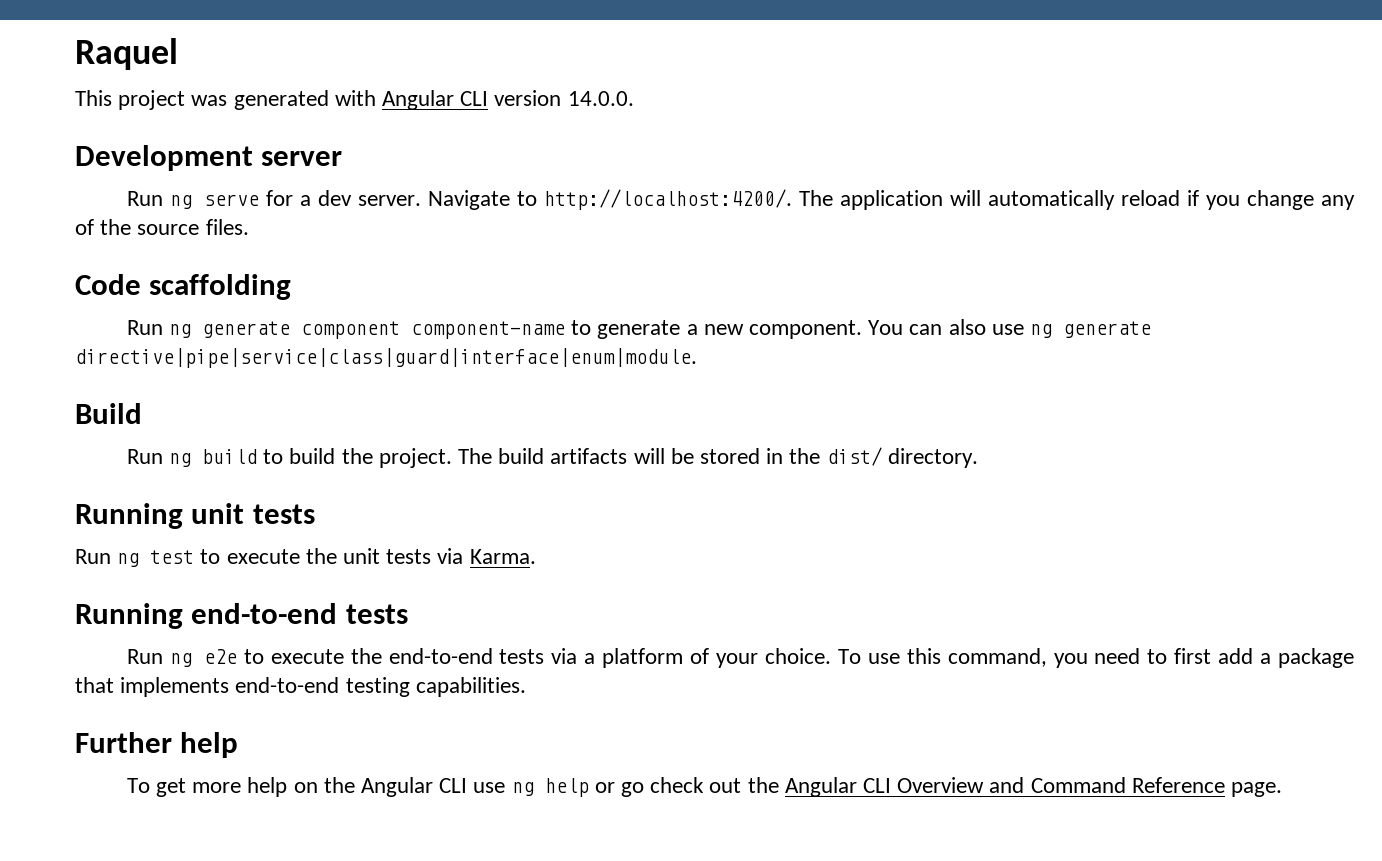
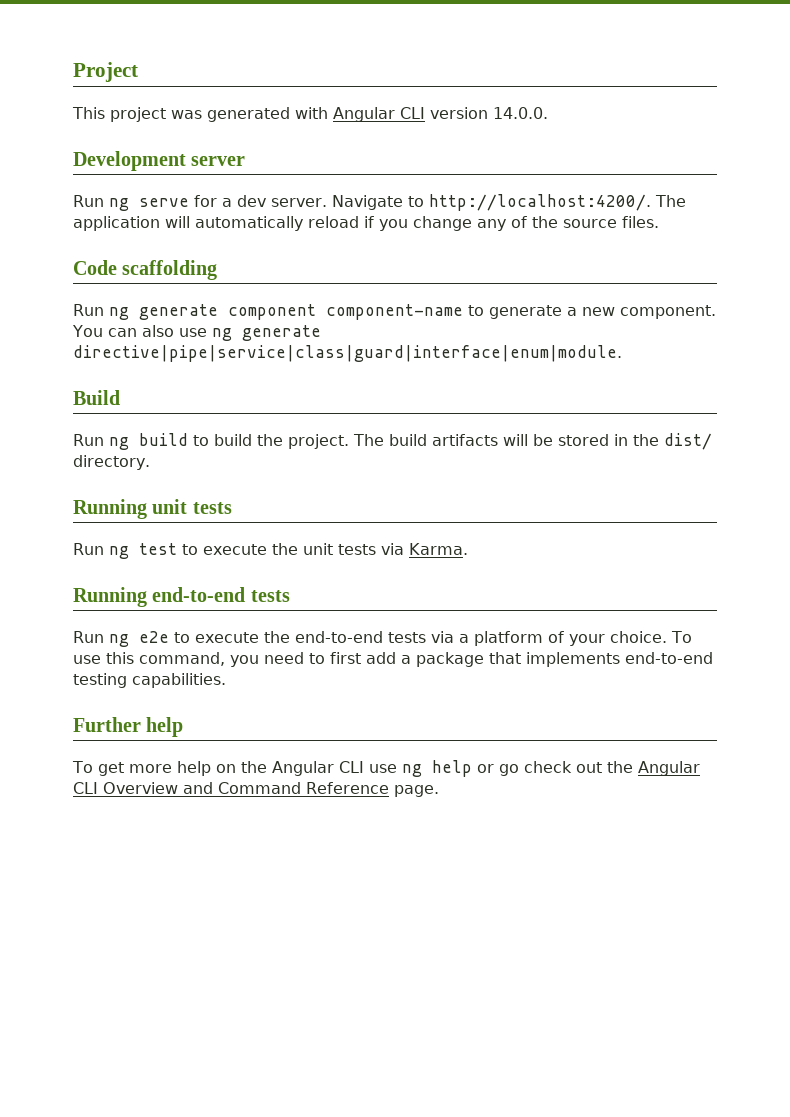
- Raquel
+ Project

